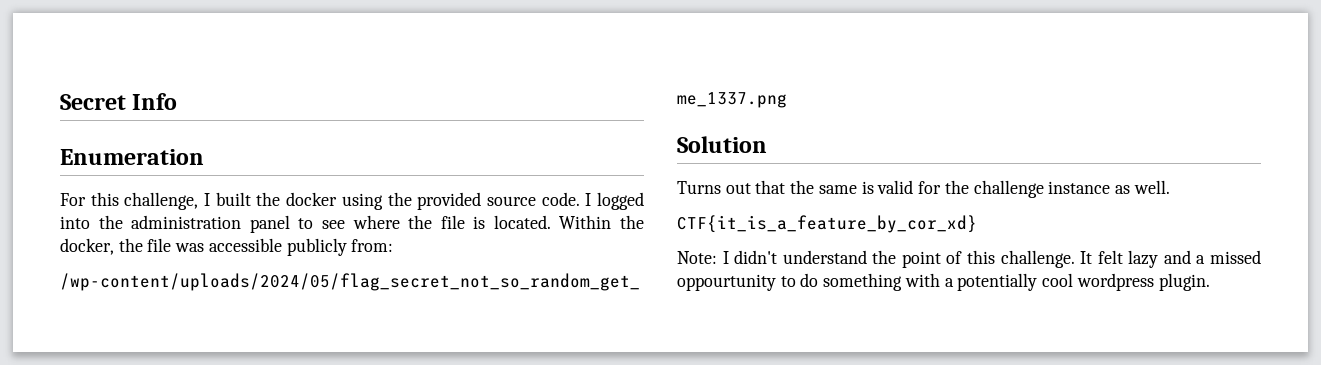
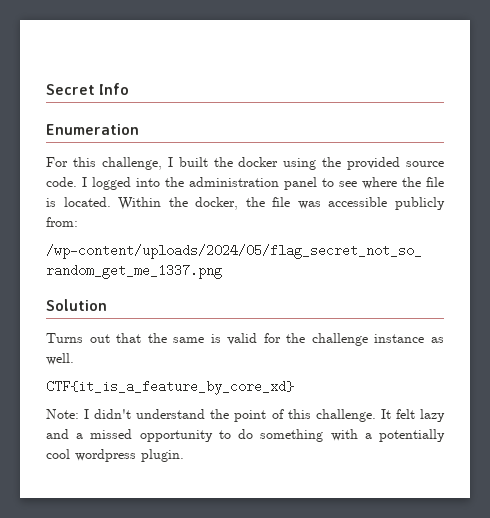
- CTF{it_is_a_feature_by_cor_xd}
+ CTF{it_is_a_feature_by_core_xd}
- It felt lazy and a missed oppourtunity to do something with a potentially cool wordpress plugin.
+ It felt lazy and a missed opportunity to do something with a potentially cool wordpress plugin.

